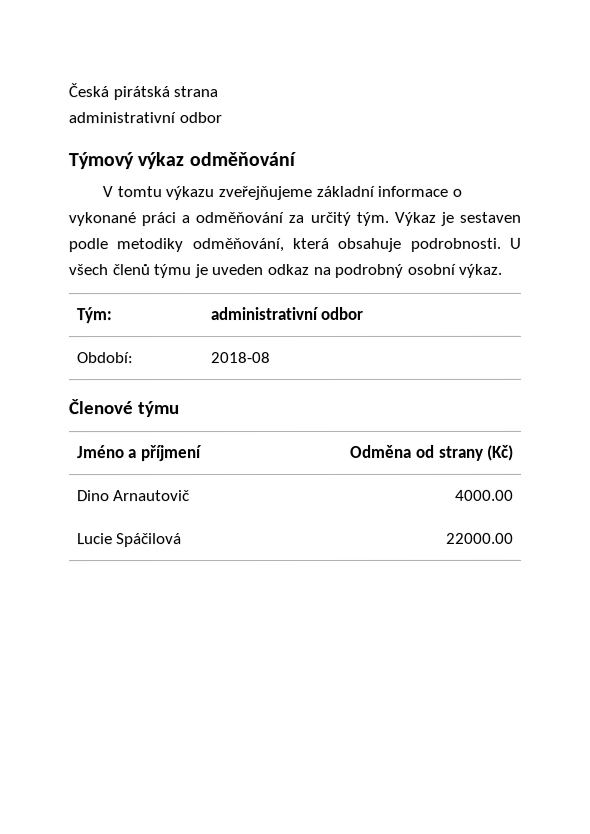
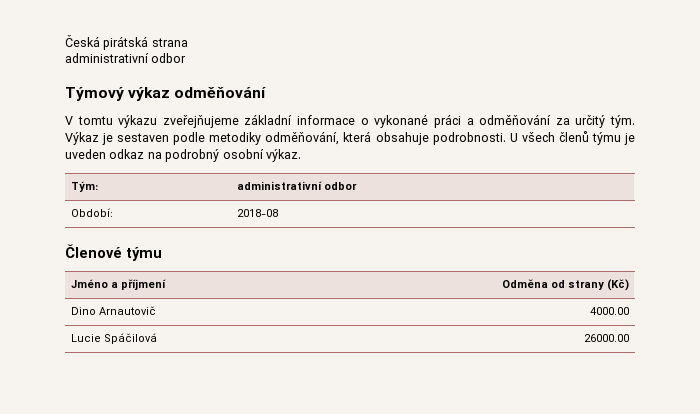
- Lucie Spáčilová | 22000.00
+ Lucie Spáčilová | 26000.00

